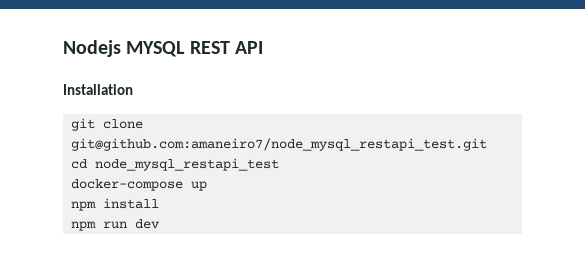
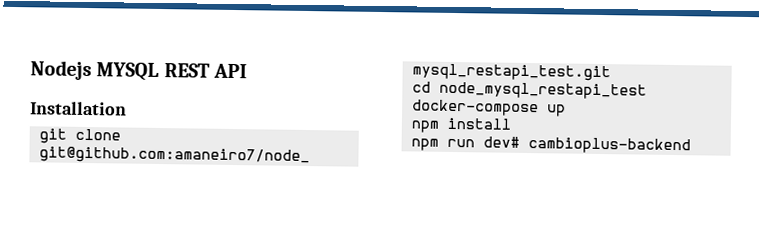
- npm run dev
+ npm run dev# cambioplus-backend

